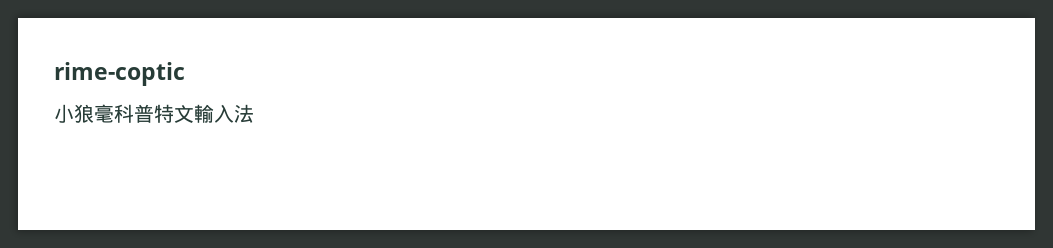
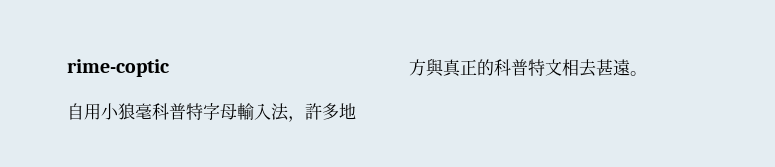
- 小狼毫科普特文輸入法
+ 自用小狼毫科普特字母輸入法，許多地方與真正的科普特文相去甚遠。

